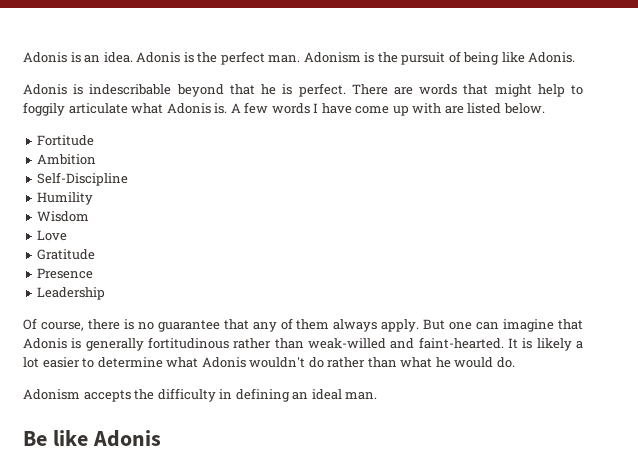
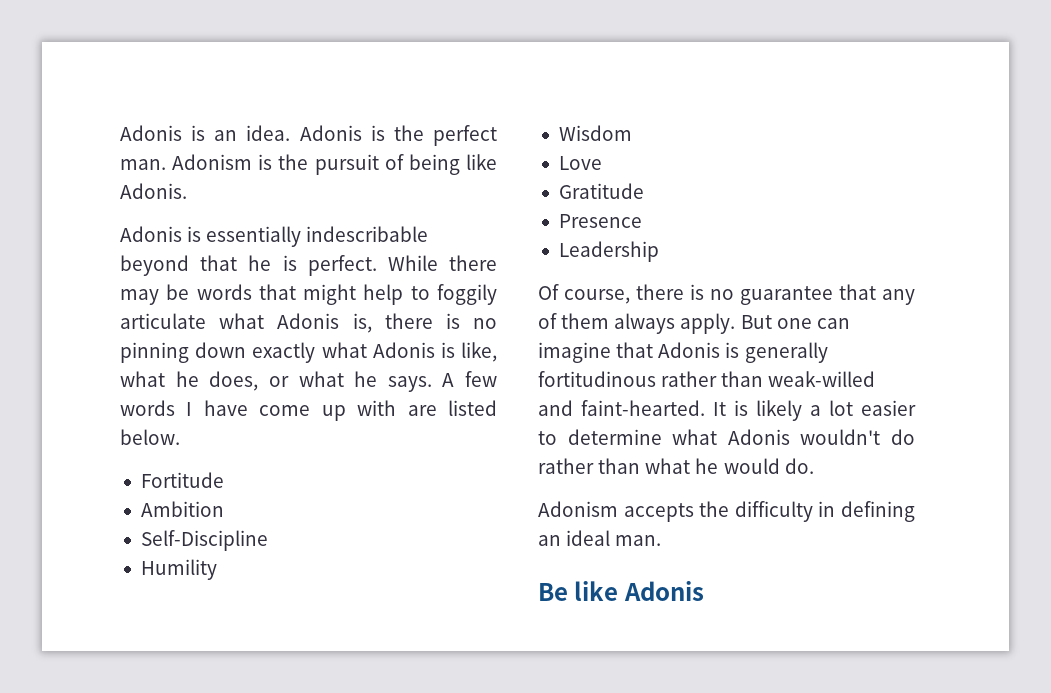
- Adonis is indescribable beyond that he is perfect.
+ Adonis is essentially indescribable beyond that he is perfect.
- There are words that might help to foggily articulate what Adonis is.
+ While there may be words that might help to foggily articulate what Adonis is, there is no pinning down exactly what Adonis is like, what he does, or what he says.

